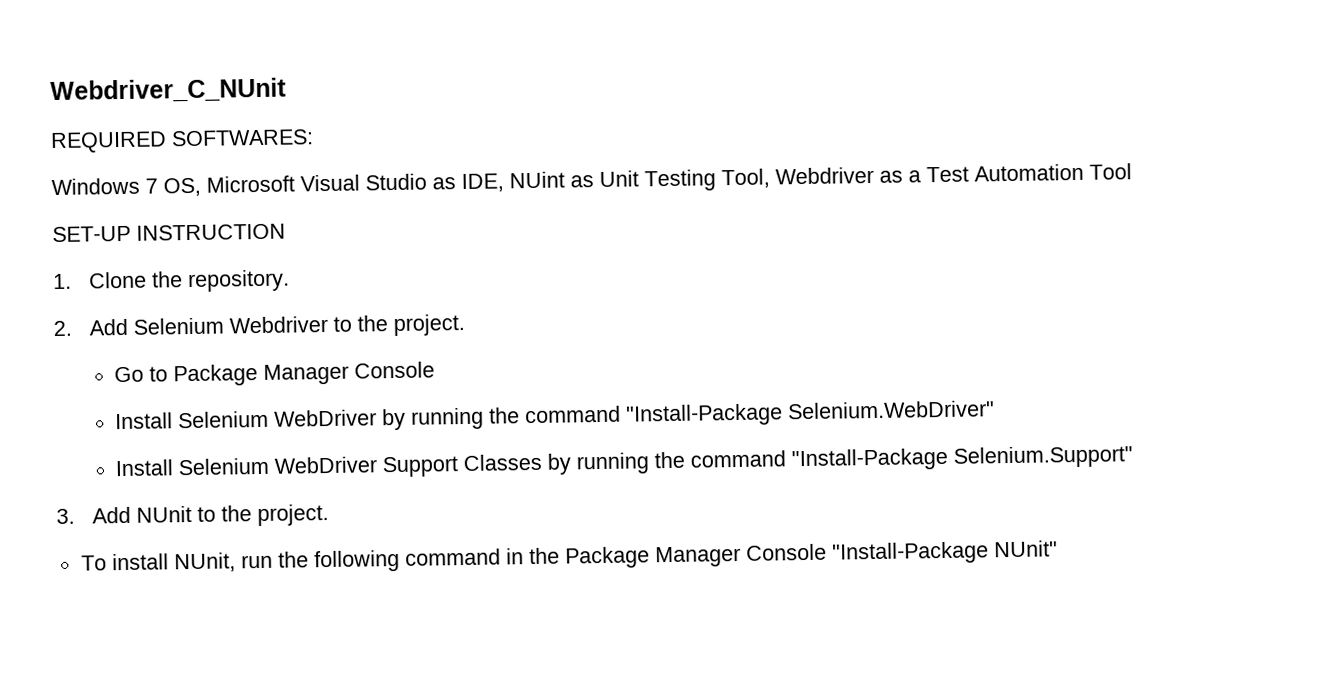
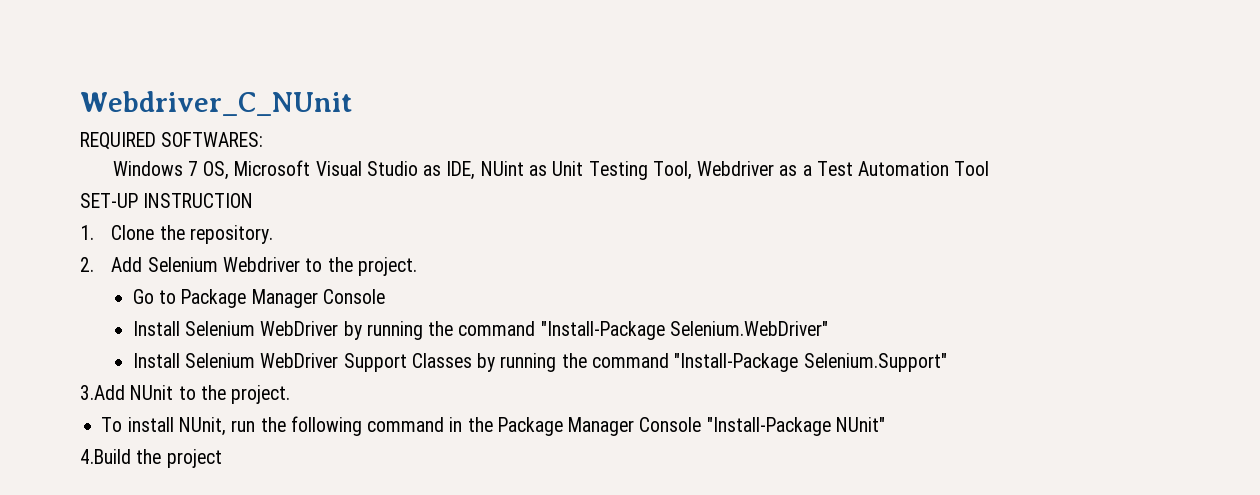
- 3. Add NUnit to the project.
+ 3.Add NUnit to the project.
+ 4.Build the project

